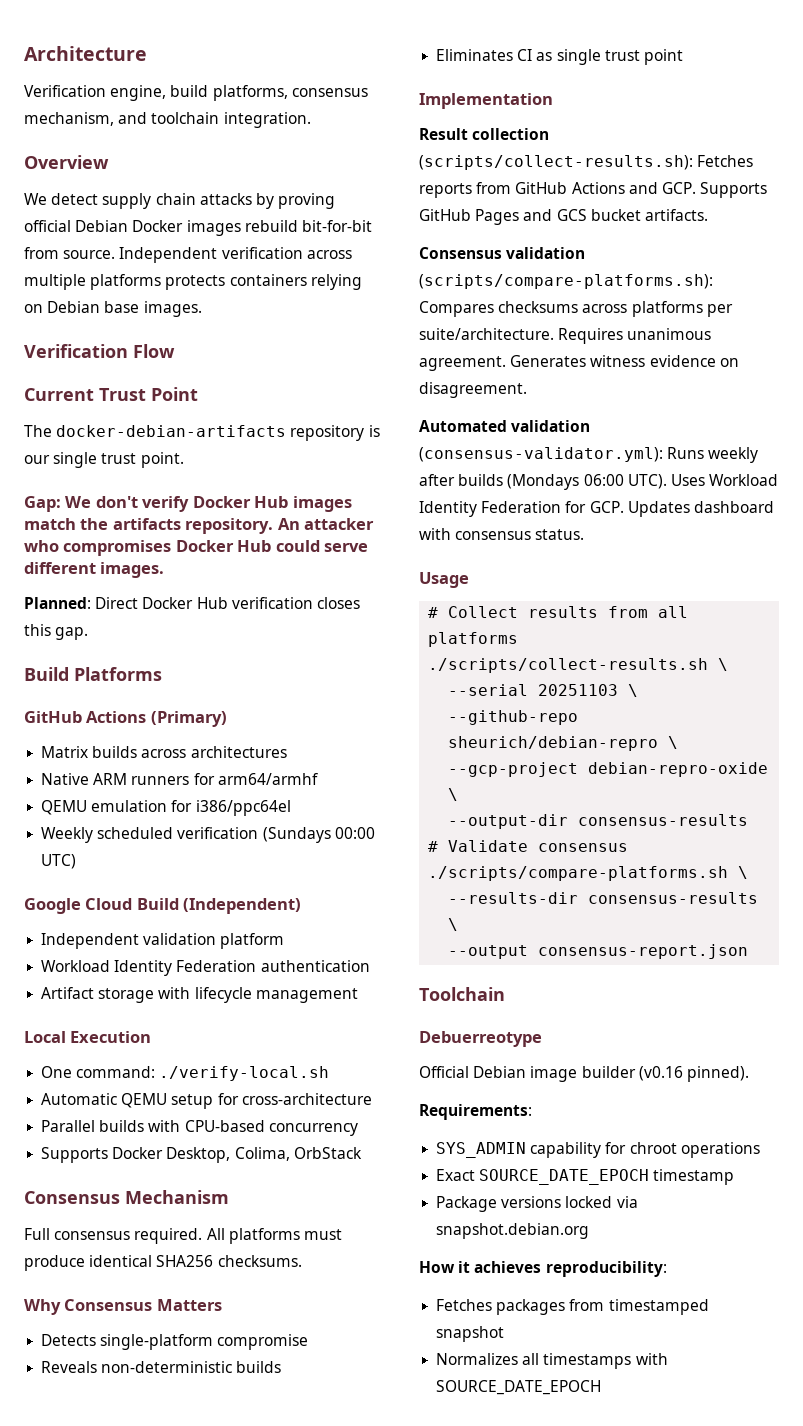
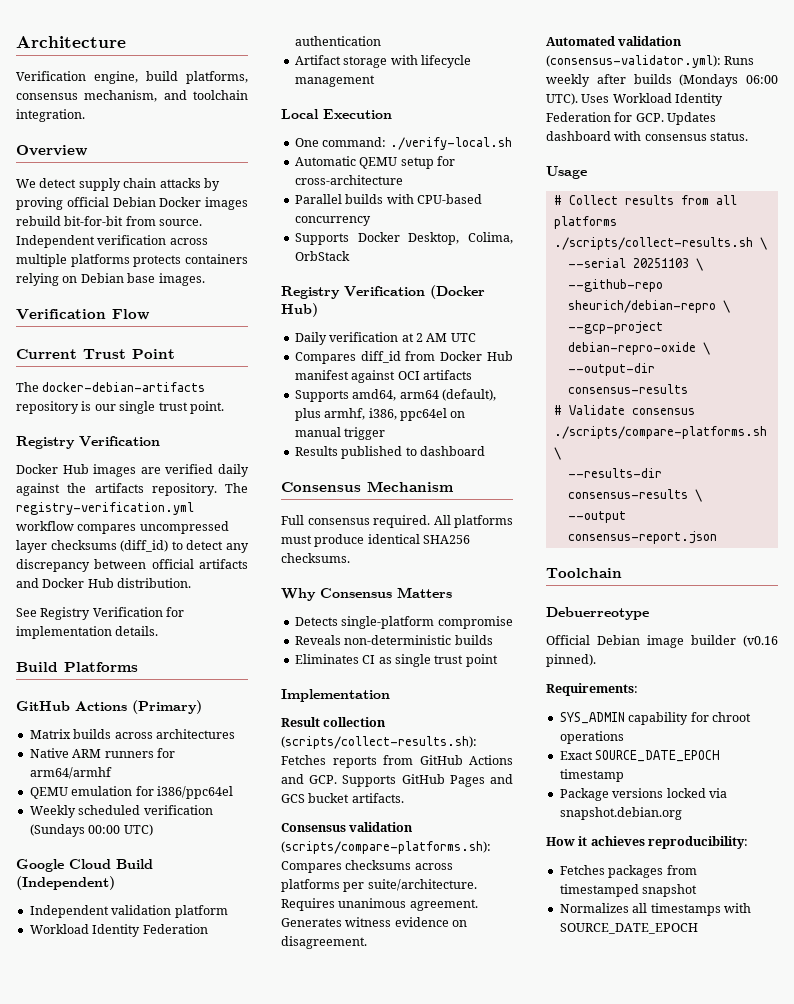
  The docker-debian-artifacts repository is our single trust point.
- Gap: We don't verify Docker Hub images match the artifacts repository. An attacker who compromises Docker Hub could serve different images.
- Planned: Direct Docker Hub verification closes this gap.
+ Registry Verification
+ Docker Hub images are verified daily against the artifacts repository. The registry-verification.yml workflow compares uncompressed layer checksums (diff_id) to detect any discrepancy between official artifacts and Docker Hub distribution.
+ See Registry Verification for implementation details.
+ Registry Verification (Docker Hub)
+ Daily verification at 2 AM UTC
+ Compares diff_id from Docker Hub manifest against OCI artifacts
+ Supports amd64, arm64 (default), plus armhf, i386, ppc64el on manual trigger
+ Results published to dashboard

